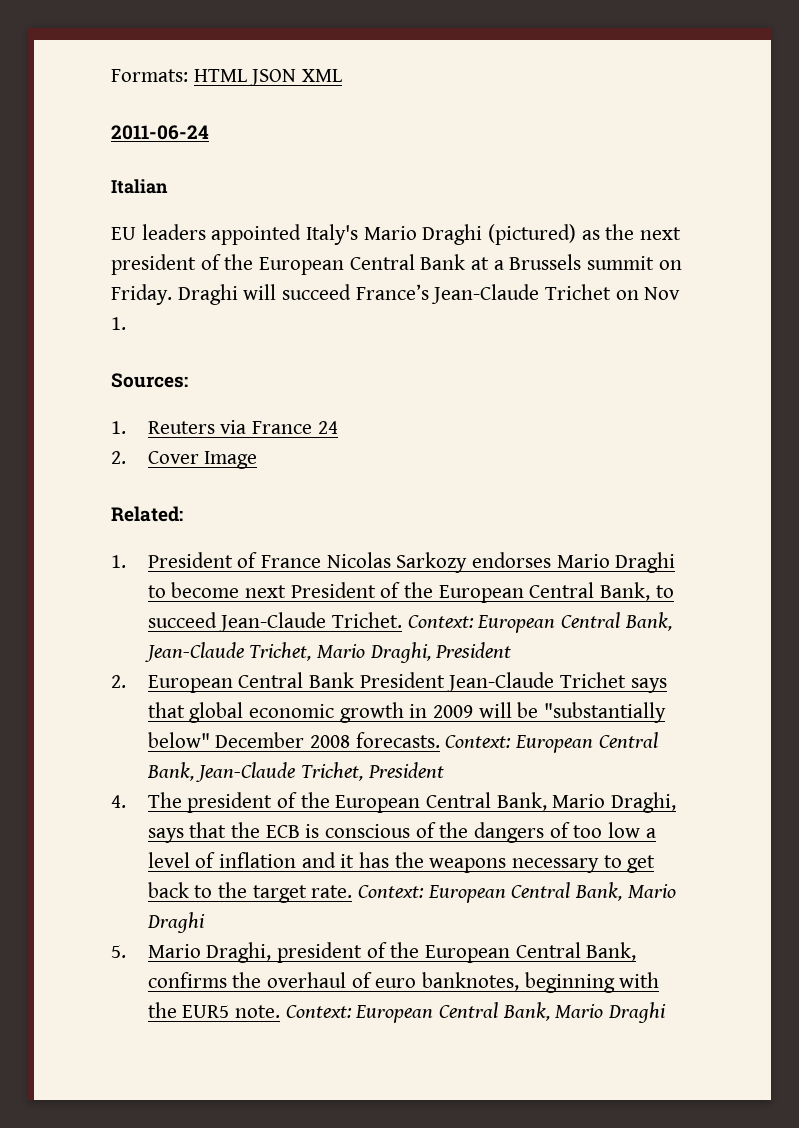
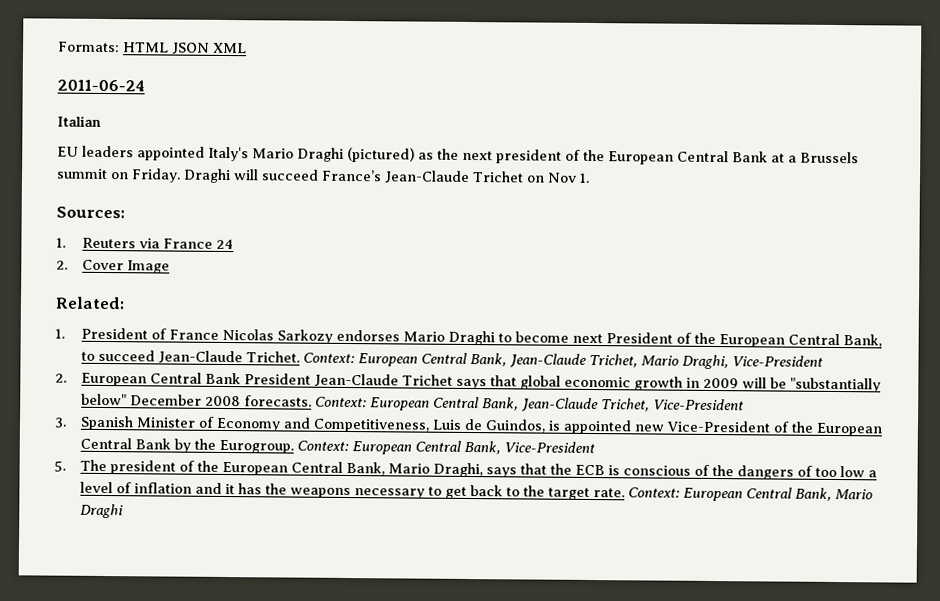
- Context: European Central Bank, Jean-Claude Trichet, Mario Draghi, President
+ Context: European Central Bank, Jean-Claude Trichet, Mario Draghi, Vice-President
- Context: European Central Bank, Jean-Claude Trichet, President
- 4. The president of the European Central Bank, Mario Draghi, says that the ECB is conscious of the dangers of too low a level of inflation and it has the weapons necessary to get back to the target rate.
+ Context: European Central Bank, Jean-Claude Trichet, Vice-President
+ 3. Spanish Minister of Economy and Competitiveness, Luis de Guindos, is appointed new Vice-President of the European Central Bank by the Eurogroup. Context: European Central Bank, Vice-President
+ 5. The president of the European Central Bank, Mario Draghi, says that the ECB is conscious of the dangers of too low a level of inflation and it has the weapons necessary to get back to the target rate.
- 5. Mario Draghi, president of the European Central Bank, confirms the overhaul of euro banknotes, beginning with the EUR5 note. Context: European Central Bank, Mario Draghi

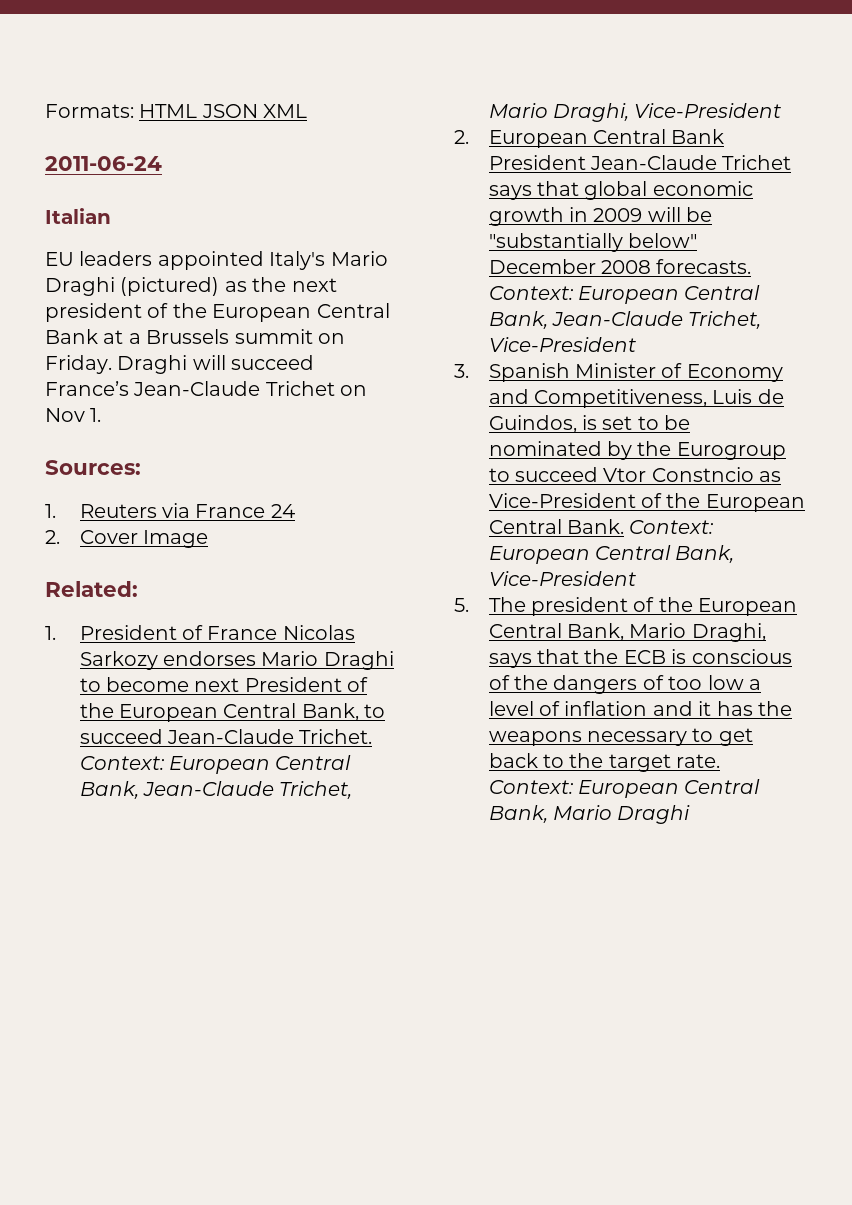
- 3. Spanish Minister of Economy and Competitiveness, Luis de Guindos, is appointed new Vice-President of the European Central Bank by the Eurogroup.
+ 3. Spanish Minister of Economy and Competitiveness, Luis de Guindos, is set to be nominated by the Eurogroup to succeed Vtor Constncio as Vice-President of the European Central Bank.

